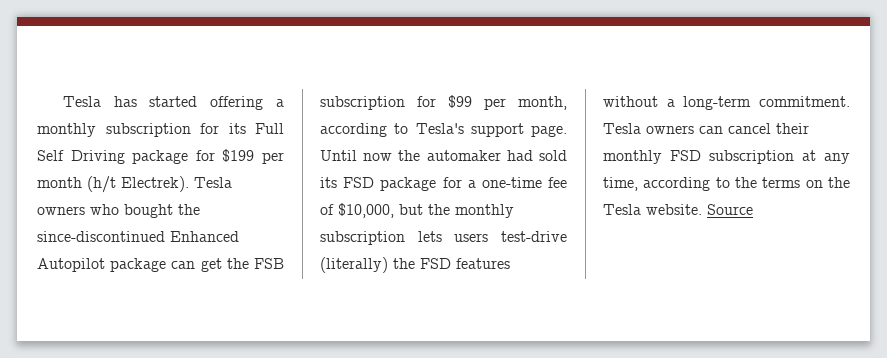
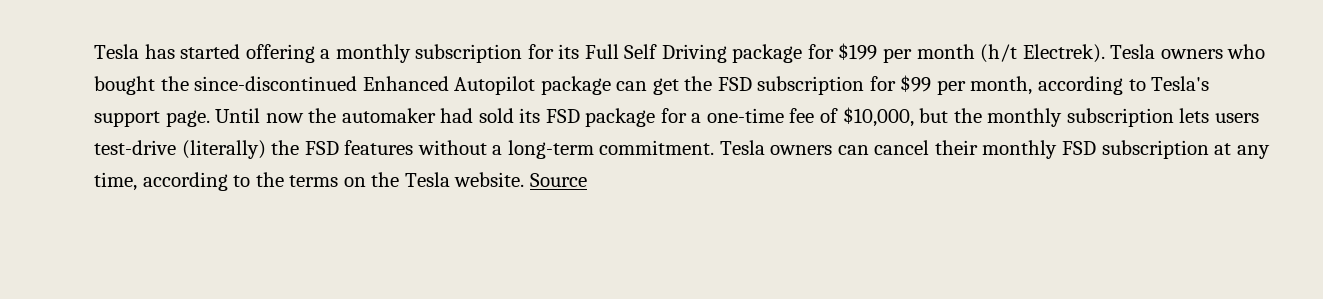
- Tesla owners who bought the since-discontinued Enhanced Autopilot package can get the FSB subscription for $99 per month, according to Tesla's support page.
+ Tesla owners who bought the since-discontinued Enhanced Autopilot package can get the FSD subscription for $99 per month, according to Tesla's support page.

